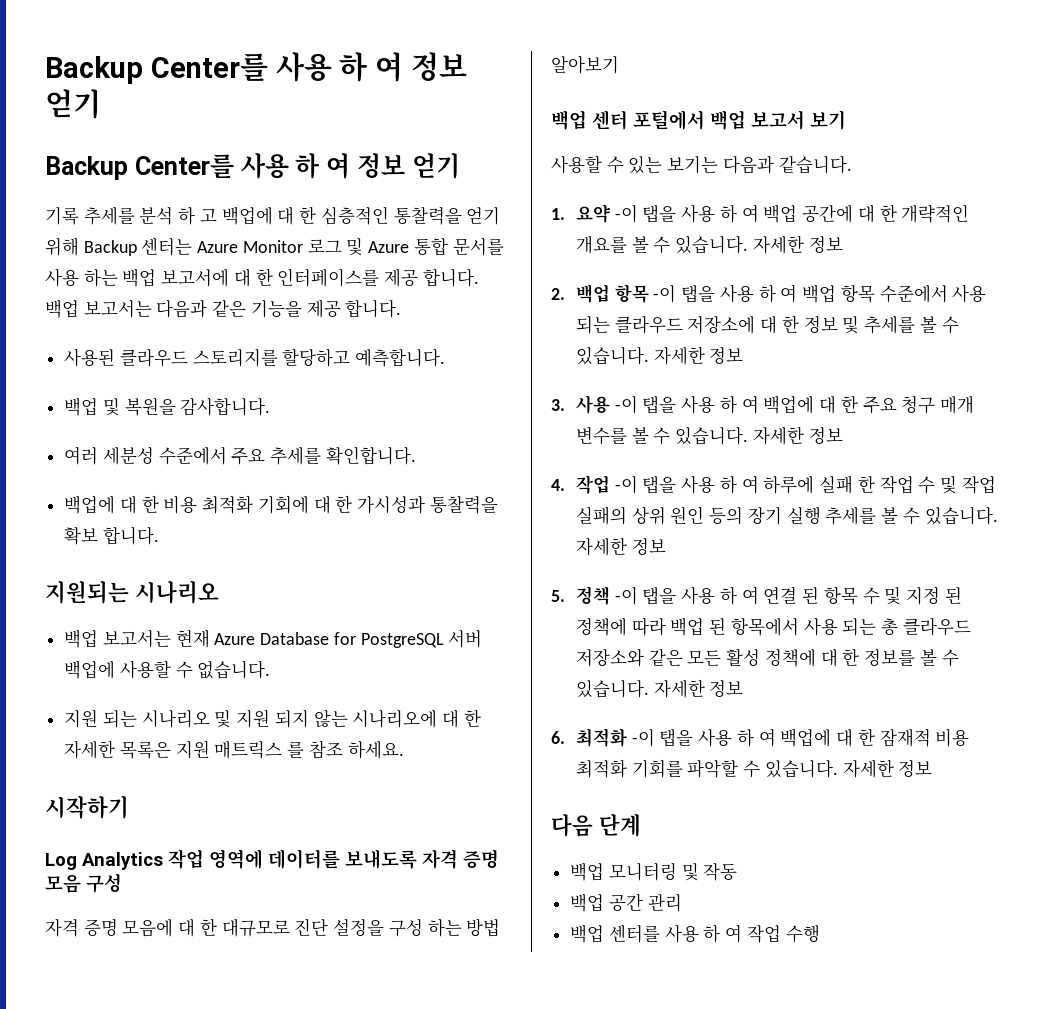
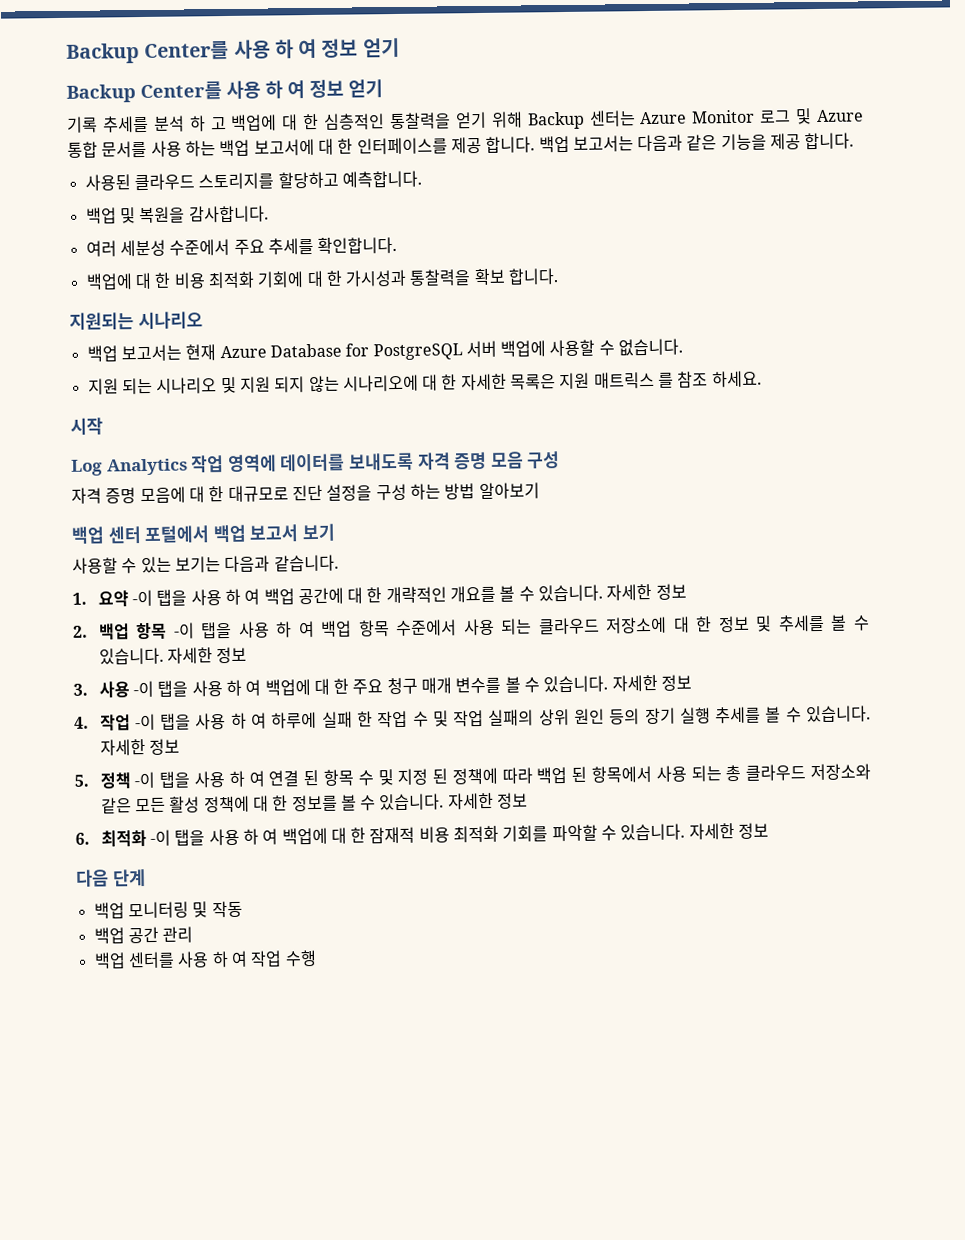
- 시작하기
+ 시작

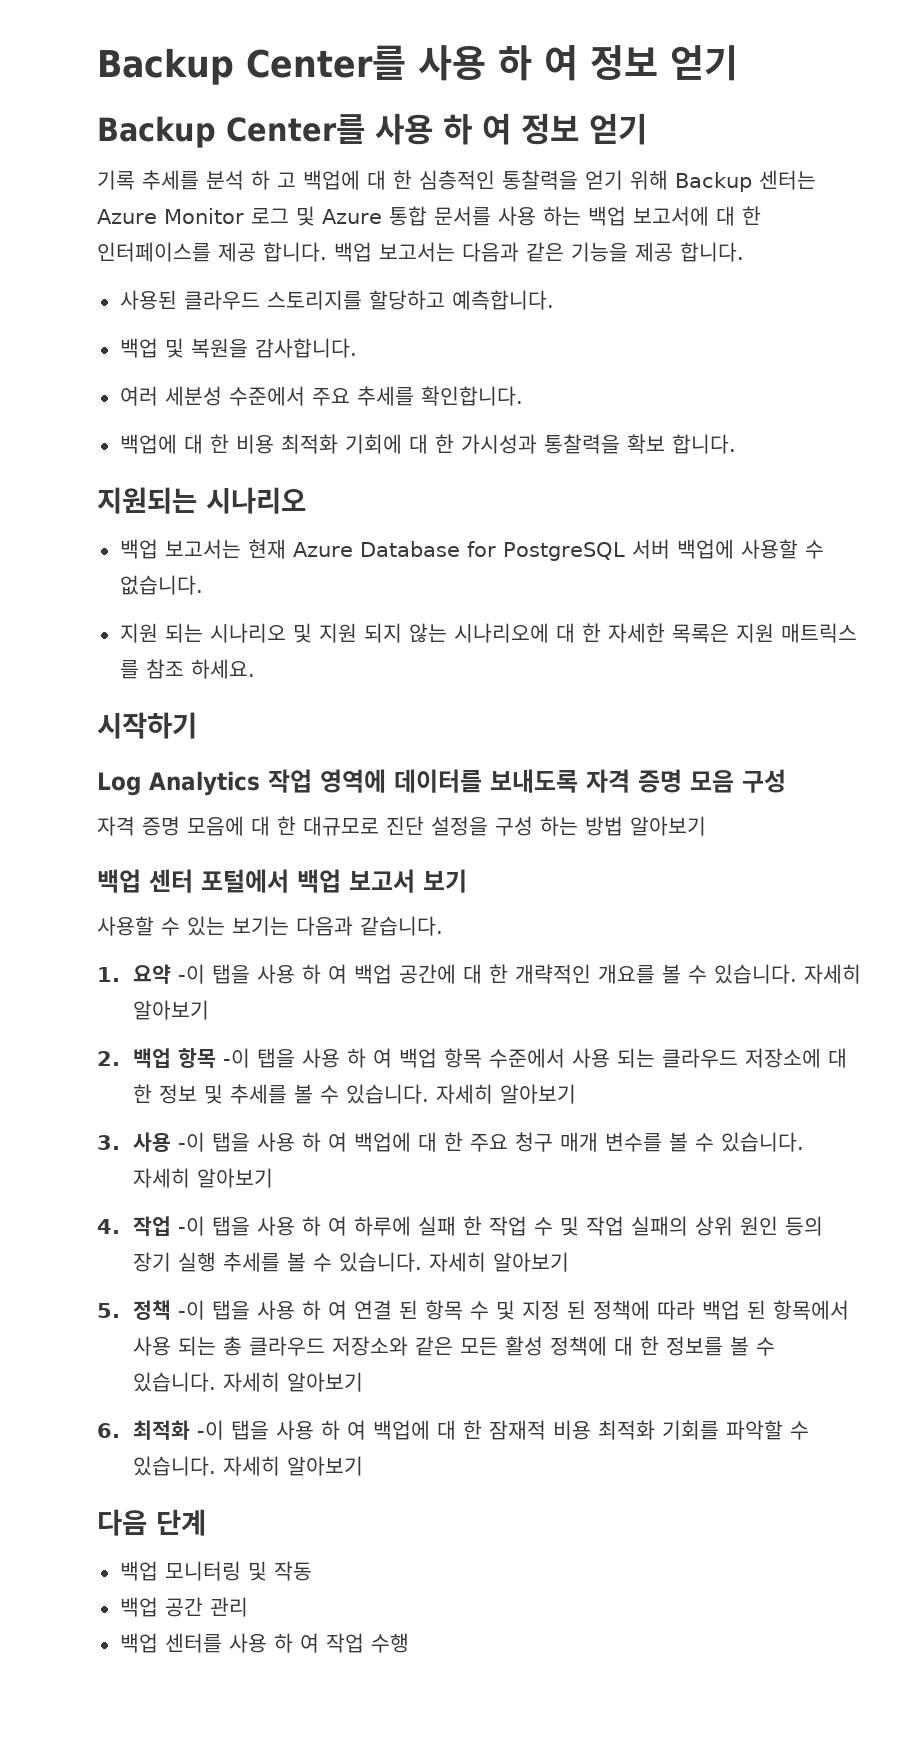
- 시작
+ 시작하기
- 1. 요약 -이 탭을 사용 하 여 백업 공간에 대 한 개략적인 개요를 볼 수 있습니다. 자세한 정보
+ 1. 요약 -이 탭을 사용 하 여 백업 공간에 대 한 개략적인 개요를 볼 수 있습니다. 자세히 알아보기
- 2. 백업 항목 -이 탭을 사용 하 여 백업 항목 수준에서 사용 되는 클라우드 저장소에 대 한 정보 및 추세를 볼 수 있습니다. 자세한 정보
+ 2. 백업 항목 -이 탭을 사용 하 여 백업 항목 수준에서 사용 되는 클라우드 저장소에 대 한 정보 및 추세를 볼 수 있습니다. 자세히 알아보기
- 3. 사용 -이 탭을 사용 하 여 백업에 대 한 주요 청구 매개 변수를 볼 수 있습니다. 자세한 정보
+ 3. 사용 -이 탭을 사용 하 여 백업에 대 한 주요 청구 매개 변수를 볼 수 있습니다. 자세히 알아보기
- 4. 작업 -이 탭을 사용 하 여 하루에 실패 한 작업 수 및 작업 실패의 상위 원인 등의 장기 실행 추세를 볼 수 있습니다. 자세한 정보
+ 4. 작업 -이 탭을 사용 하 여 하루에 실패 한 작업 수 및 작업 실패의 상위 원인 등의 장기 실행 추세를 볼 수 있습니다. 자세히 알아보기
- 5. 정책 -이 탭을 사용 하 여 연결 된 항목 수 및 지정 된 정책에 따라 백업 된 항목에서 사용 되는 총 클라우드 저장소와 같은 모든 활성 정책에 대 한 정보를 볼 수 있습니다. 자세한 정보
+ 5. 정책 -이 탭을 사용 하 여 연결 된 항목 수 및 지정 된 정책에 따라 백업 된 항목에서 사용 되는 총 클라우드 저장소와 같은 모든 활성 정책에 대 한 정보를 볼 수 있습니다. 자세히 알아보기
- 6. 최적화 -이 탭을 사용 하 여 백업에 대 한 잠재적 비용 최적화 기회를 파악할 수 있습니다. 자세한 정보
+ 6. 최적화 -이 탭을 사용 하 여 백업에 대 한 잠재적 비용 최적화 기회를 파악할 수 있습니다. 자세히 알아보기

